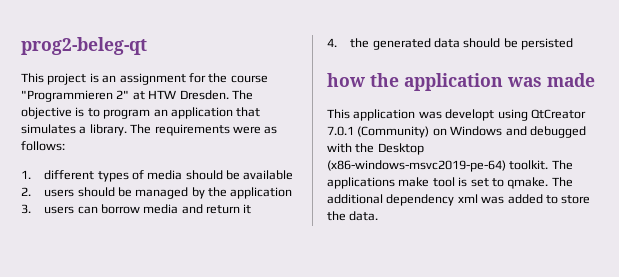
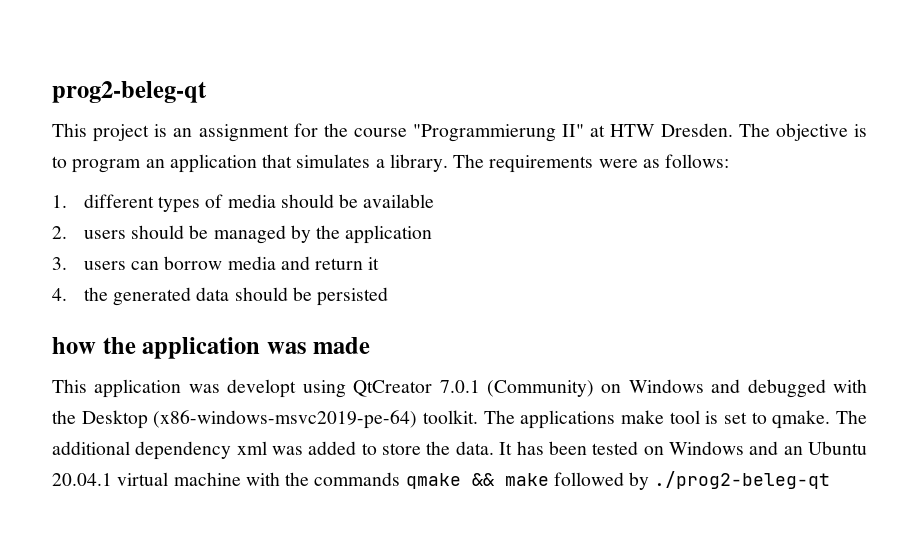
- This project is an assignment for the course "Programmieren 2" at HTW Dresden.
+ This project is an assignment for the course "Programmierung II" at HTW Dresden.
+ It has been tested on Windows and an Ubuntu 20.04.1 virtual machine with the commands qmake && make followed by ./prog2-beleg-qt

